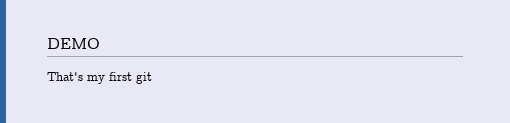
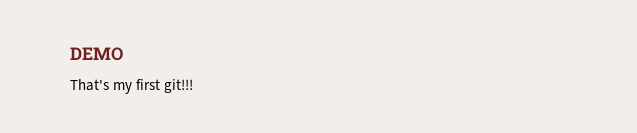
- That's my first git
+ That's my first git!!!

